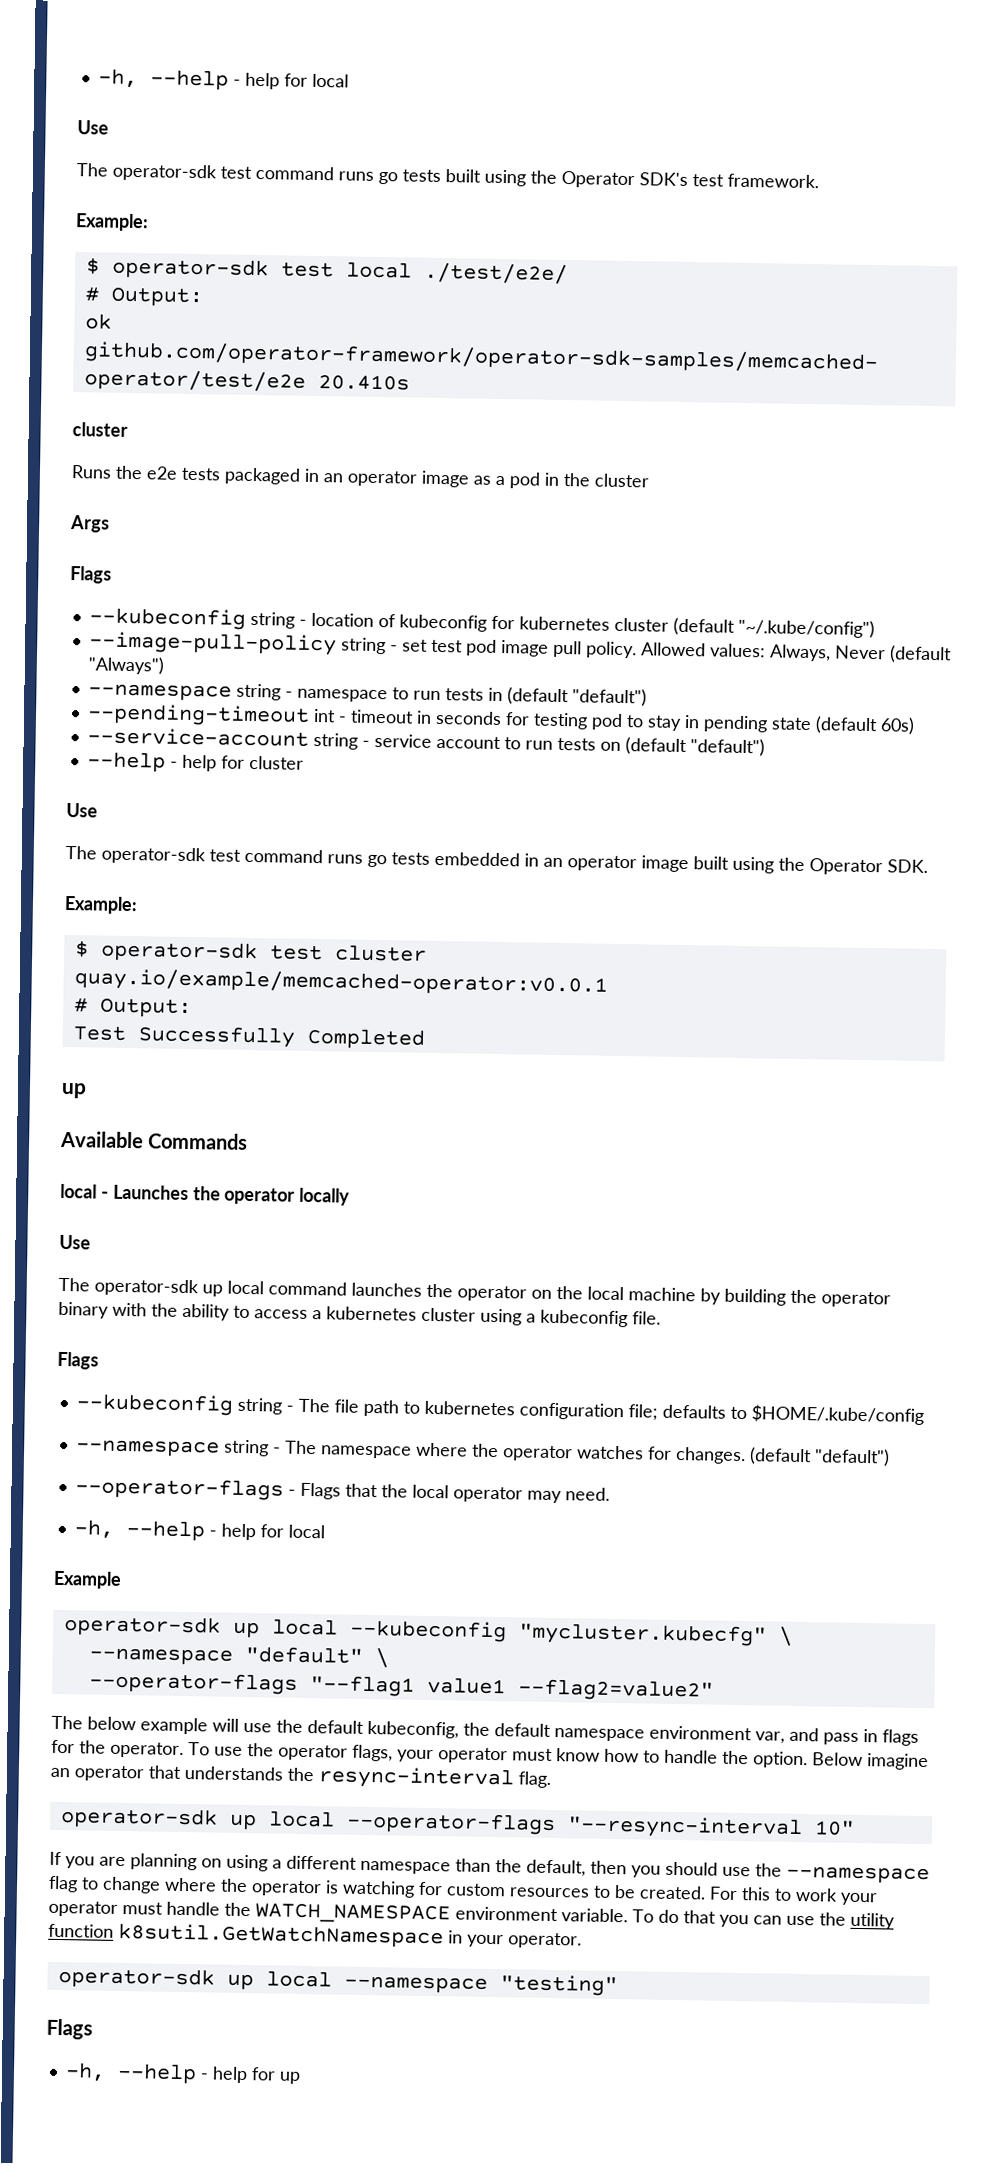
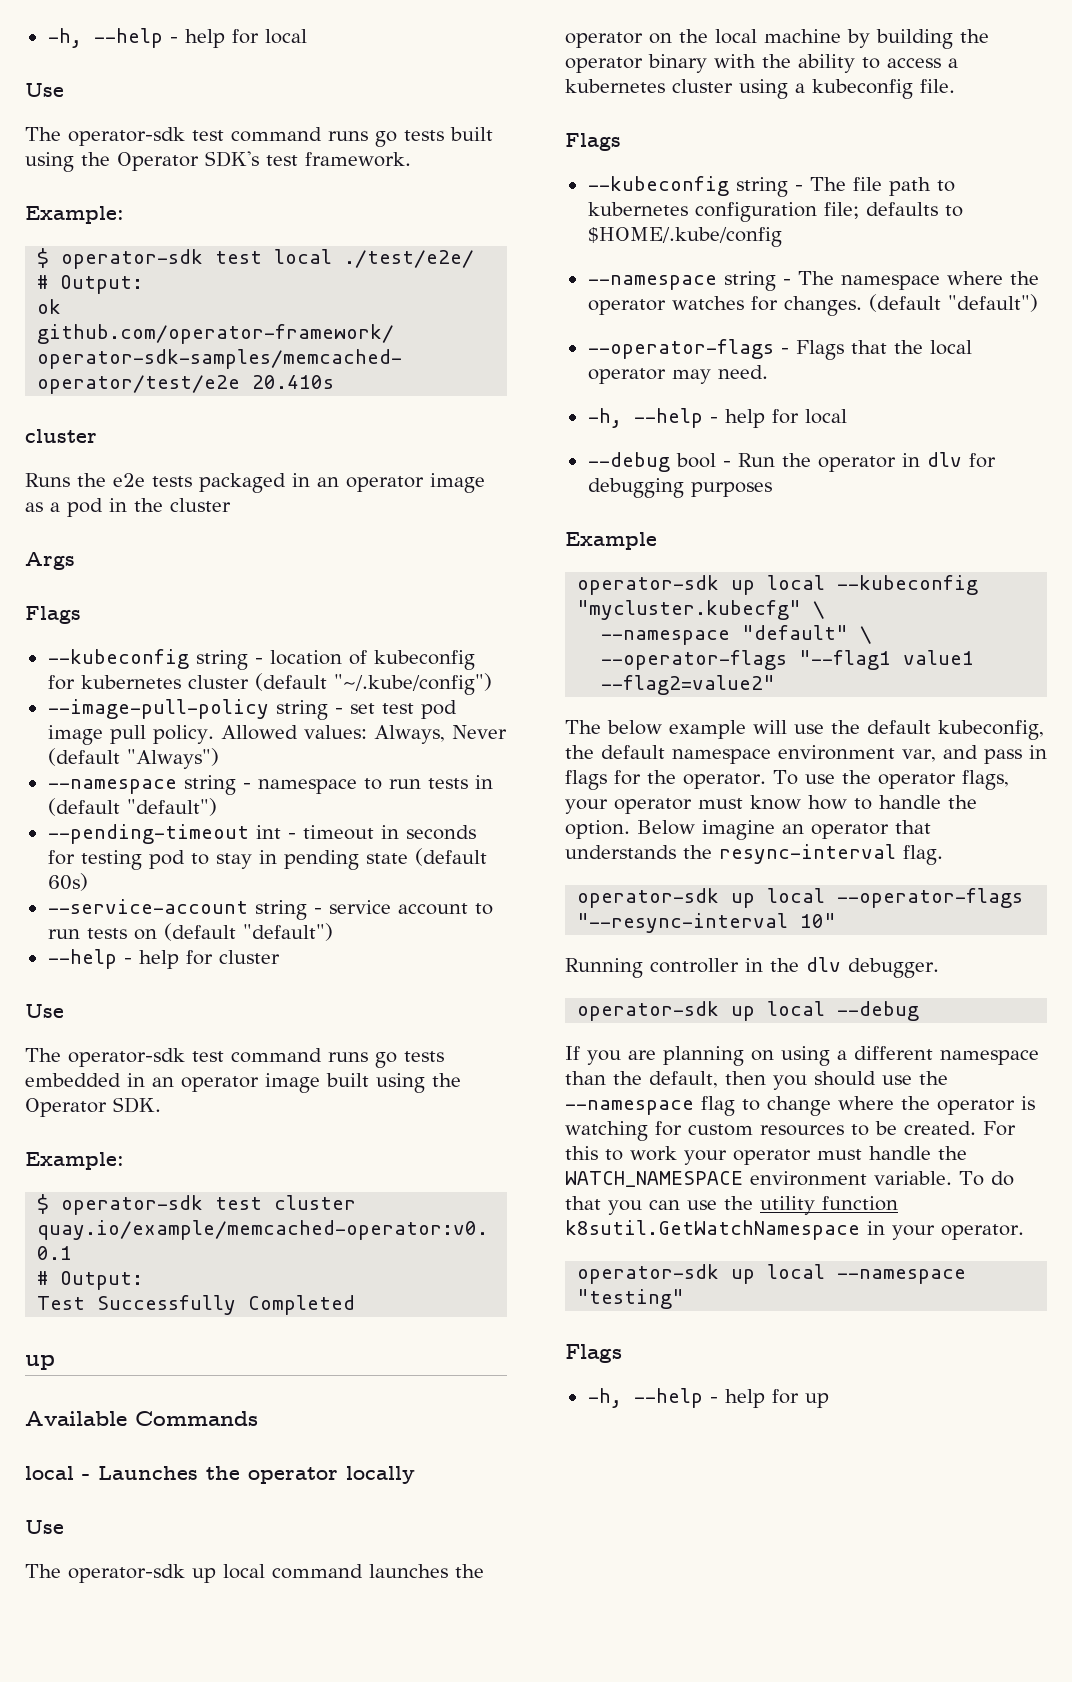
+ --debug bool - Run the operator in dlv for debugging purposes
+ Running controller in the dlv debugger.
+ operator-sdk up local --debug

